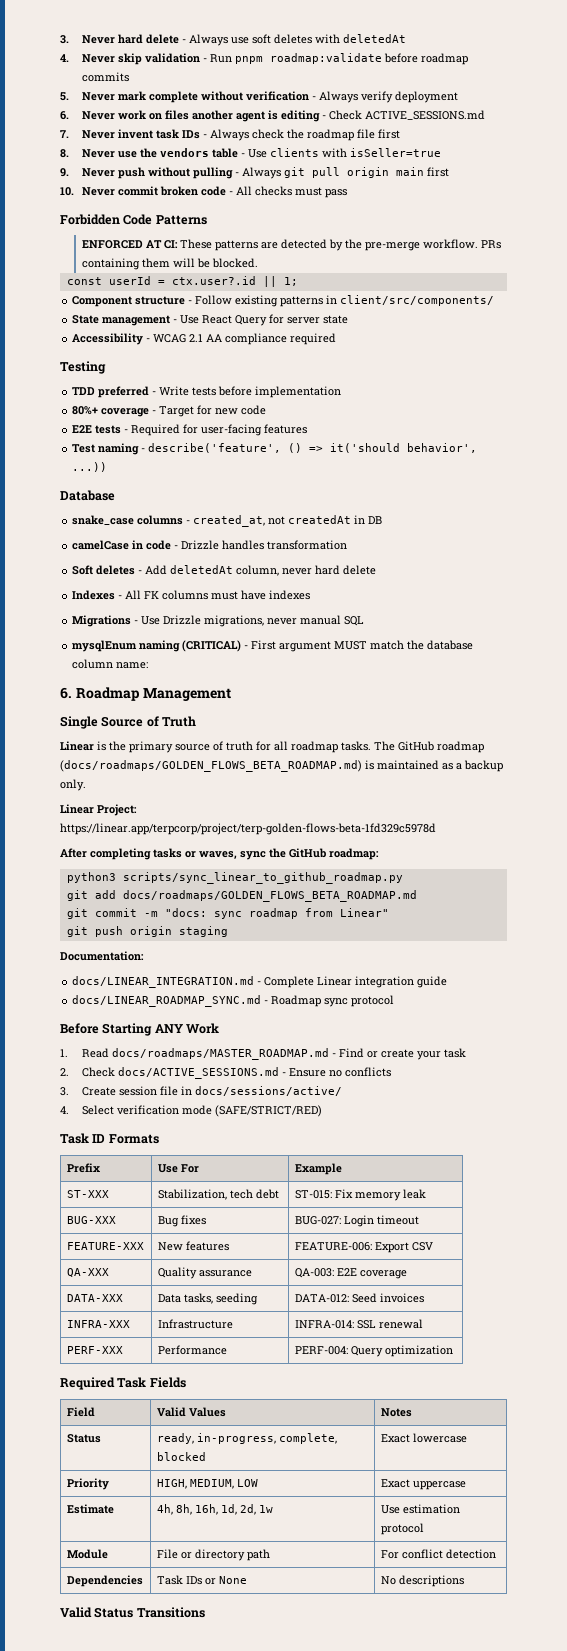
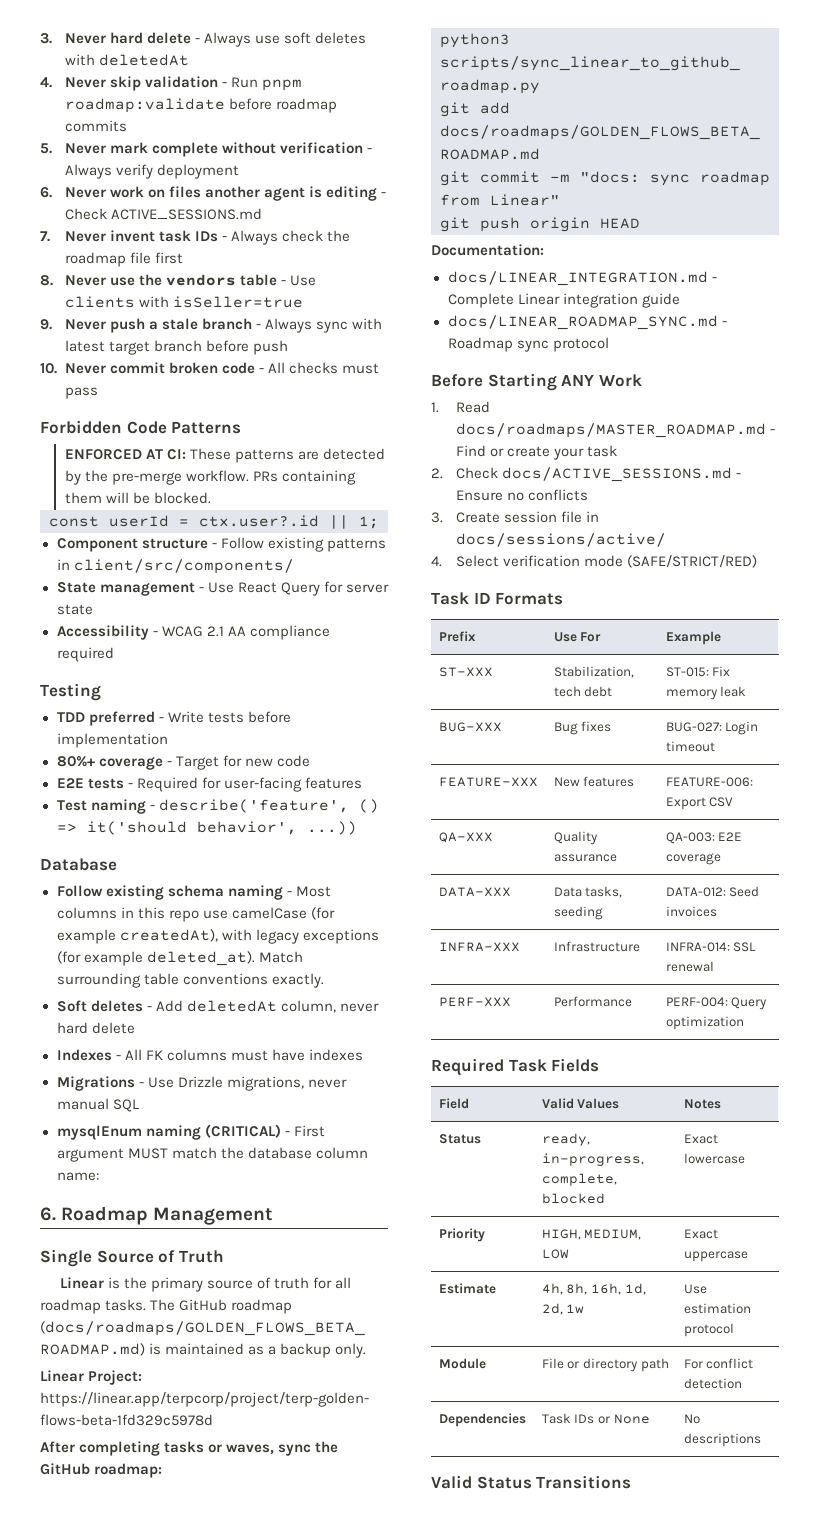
- 9. Never push without pulling - Always git pull origin main first
+ 9. Never push a stale branch - Always sync with latest target branch before push
- snake_case columns - created_at, not createdAt in DB
- camelCase in code - Drizzle handles transformation
+ Follow existing schema naming - Most columns in this repo use camelCase (for example createdAt), with legacy exceptions (for example deleted_at). Match surrounding table conventions exactly.
- git push origin staging
+ git push origin HEAD

